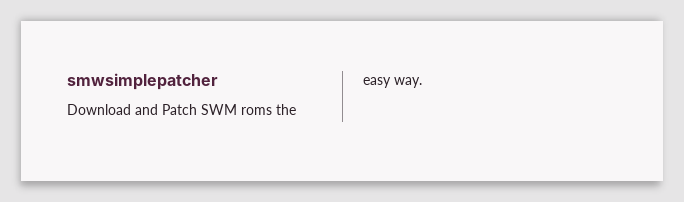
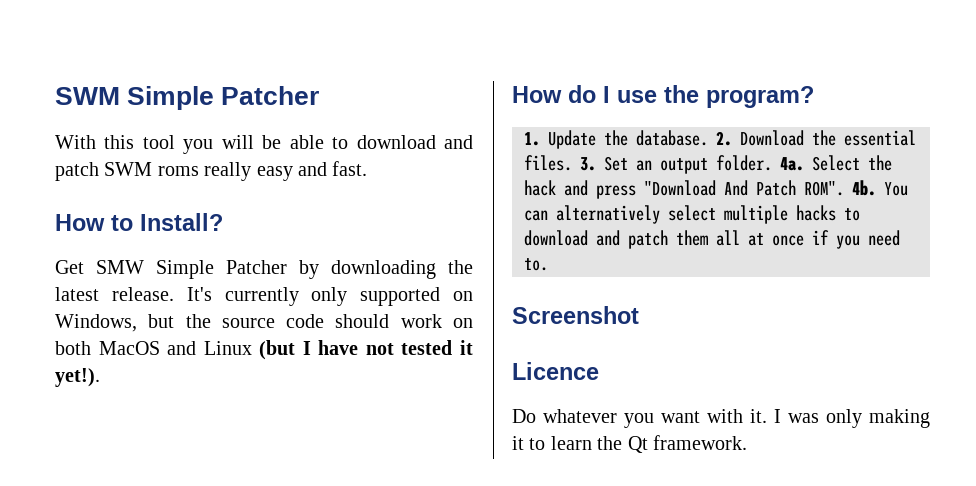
- smwsimplepatcher
- Download and Patch SWM roms the easy way.
+ SWM Simple Patcher
+ With this tool you will be able to download and patch SWM roms really easy and fast.
+ How to Install?
+ Get SMW Simple Patcher by downloading the latest release. It's currently only supported on Windows, but the source code should work on both MacOS and Linux (but I have not tested it yet!).
+ How do I use the program?
+ 1. Update the database. 2. Download the essential files. 3. Set an output folder. 4a. Select the hack and press "Download And Patch ROM". 4b. You can alternatively select multiple hacks to download and patch them all at once if you need to.
+ Screenshot
+ Licence
+ Do whatever you want with it. I was only making it to learn the Qt framework.

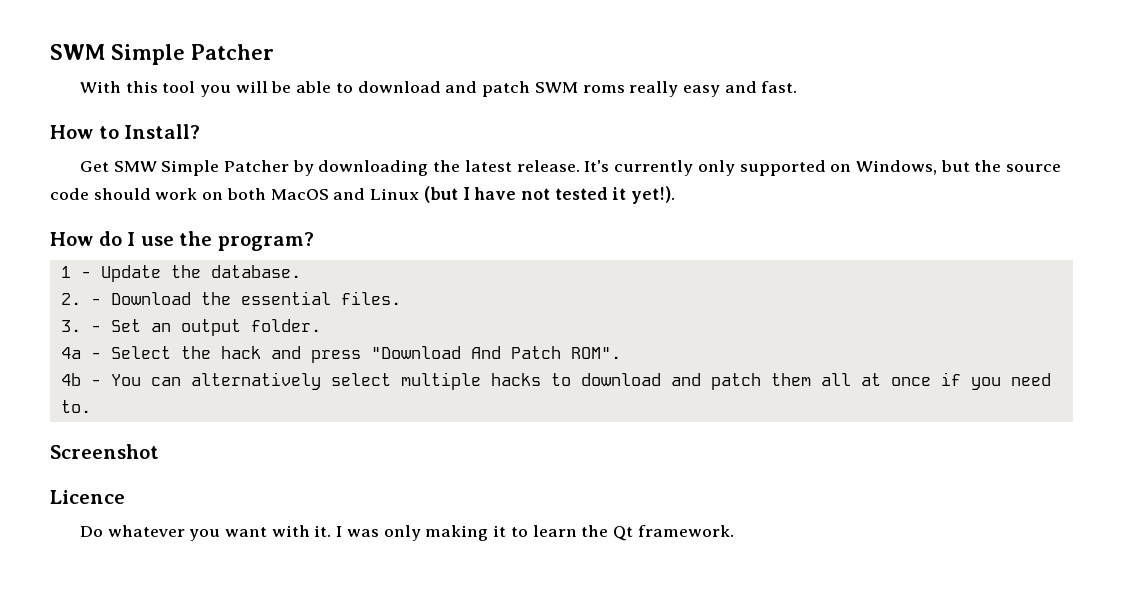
- 1. Update the database. 2. Download the essential files. 3. Set an output folder. 4a. Select the hack and press "Download And Patch ROM". 4b. You can alternatively select multiple hacks to download and patch them all at once if you need to.
+ 1 - Update the database.
+ 2. - Download the essential files.
+ 3. - Set an output folder.
+ 4a - Select the hack and press "Download And Patch ROM".
+ 4b - You can alternatively select multiple hacks to download and patch them all at once if you need to.

